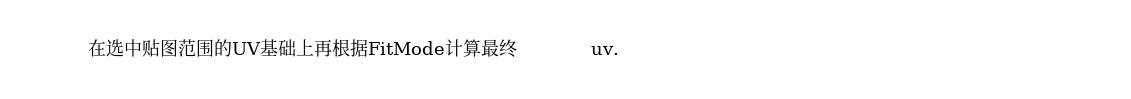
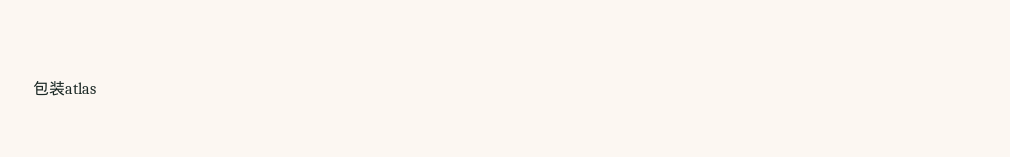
- 在选中贴图范围的UV基础上再根据FitMode计算最终uv.
+ 包装atlas

